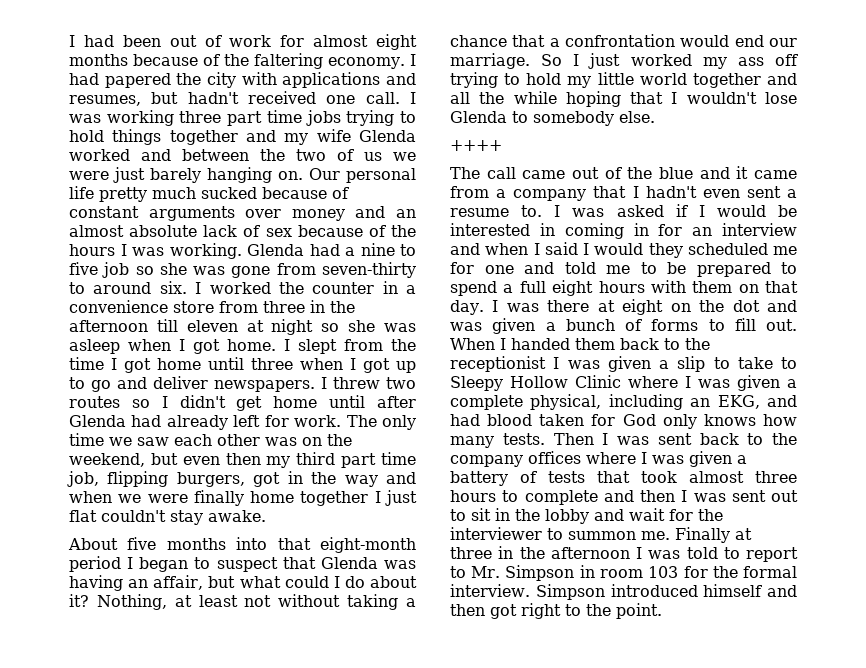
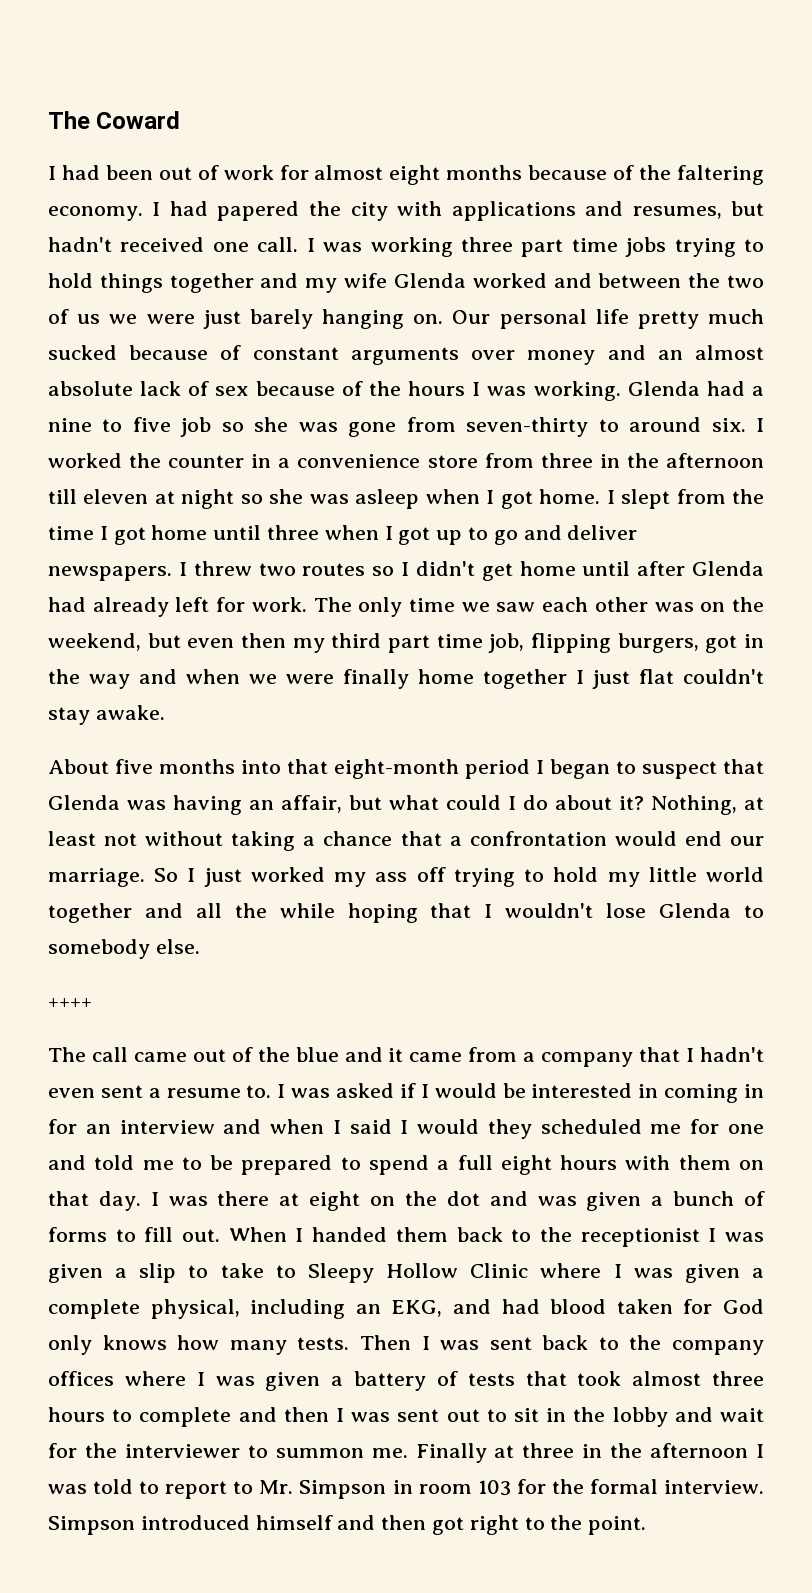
+ The Coward

